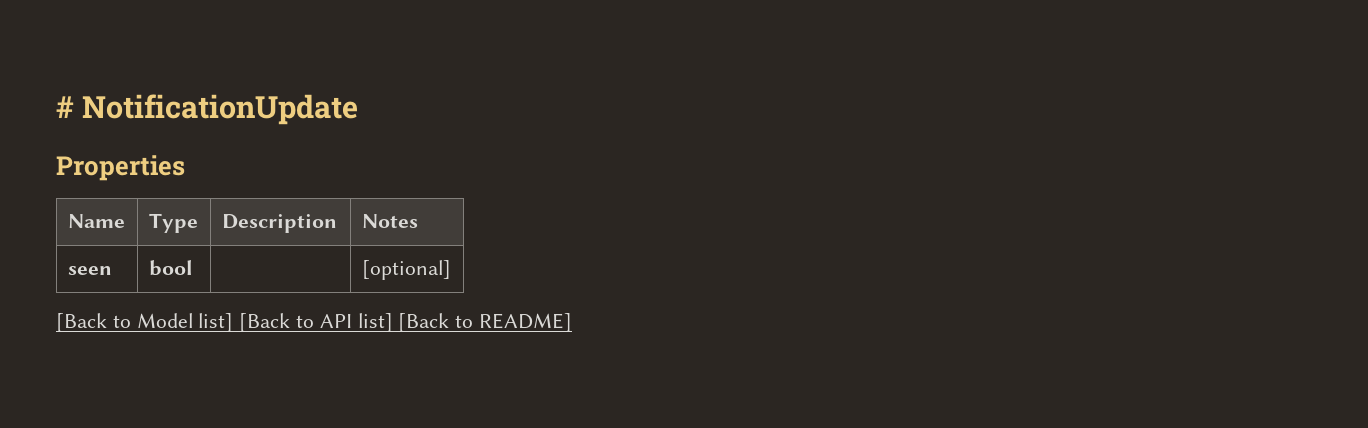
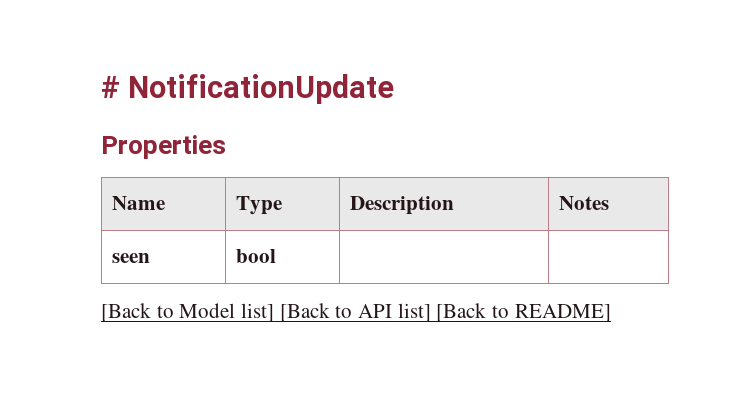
- seen | bool | | [optional]
+ seen | bool | |

